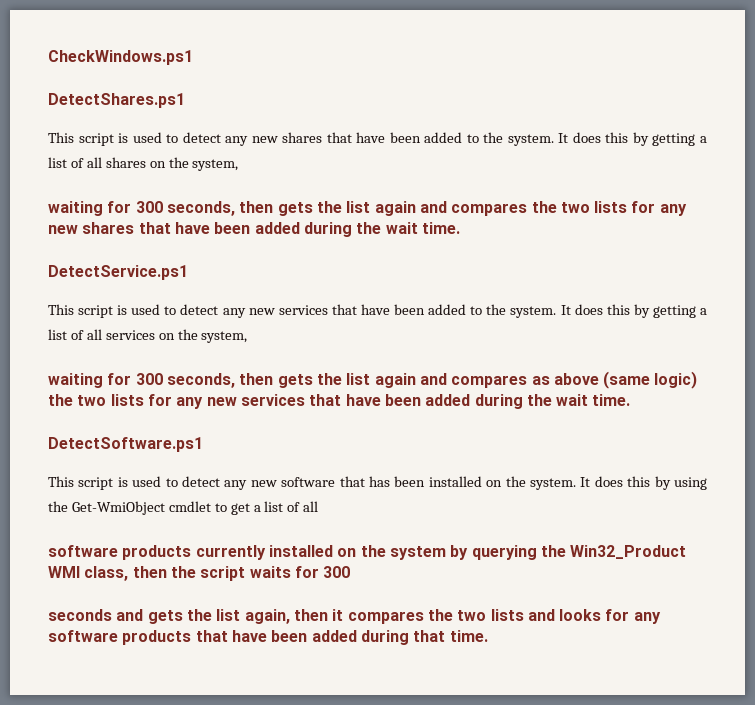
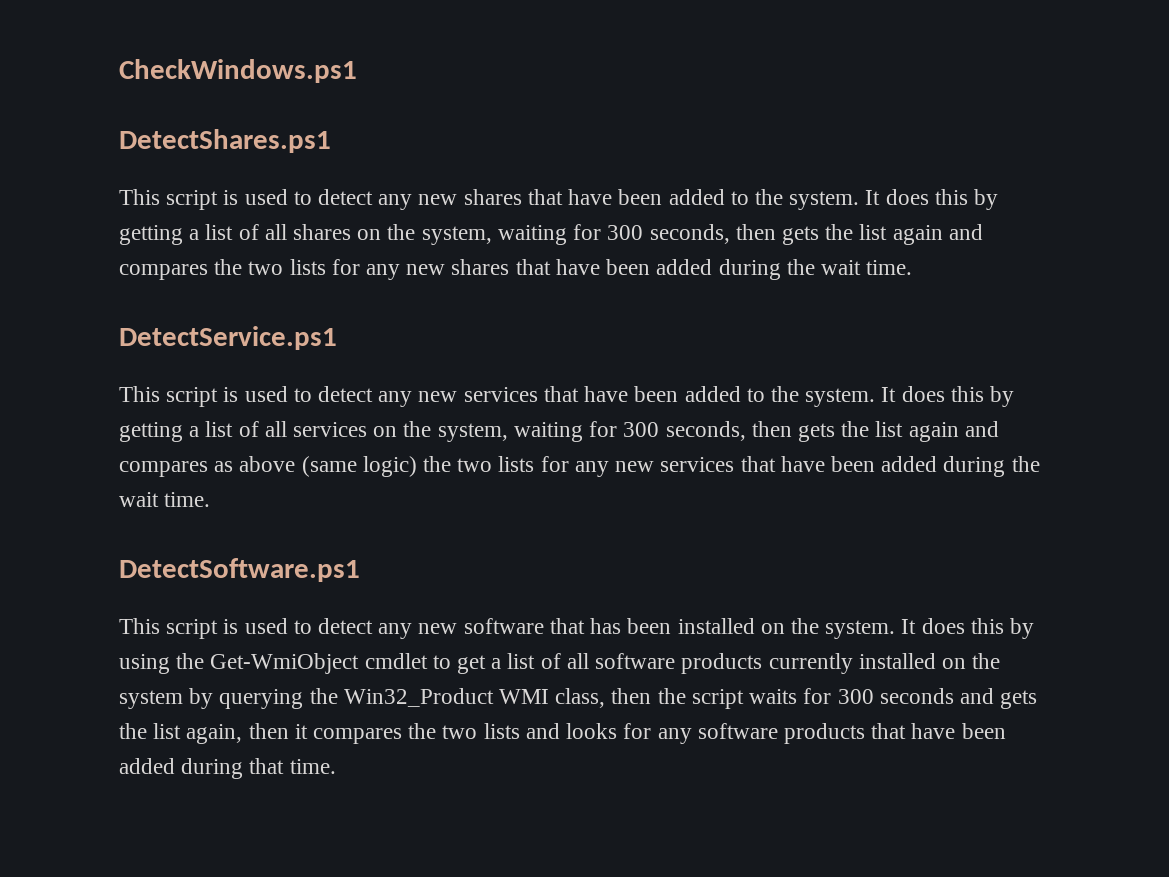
- It does this by getting a list of all shares on the system,
- waiting for 300 seconds, then gets the list again and compares the two lists for any new shares that have been added during the wait time.
+ It does this by getting a list of all shares on the system, waiting for 300 seconds, then gets the list again and compares the two lists for any new shares that have been added during the wait time.
- It does this by getting a list of all services on the system,
- waiting for 300 seconds, then gets the list again and compares as above (same logic) the two lists for any new services that have been added during the wait time.
+ It does this by getting a list of all services on the system, waiting for 300 seconds, then gets the list again and compares as above (same logic) the two lists for any new services that have been added during the wait time.
- It does this by using the Get-WmiObject cmdlet to get a list of all
- software products currently installed on the system by querying the Win32_Product WMI class, then the script waits for 300
- seconds and gets the list again, then it compares the two lists and looks for any software products that have been added during that time.
+ It does this by using the Get-WmiObject cmdlet to get a list of all software products currently installed on the system by querying the Win32_Product WMI class, then the script waits for 300 seconds and gets the list again, then it compares the two lists and looks for any software products that have been added during that time.

